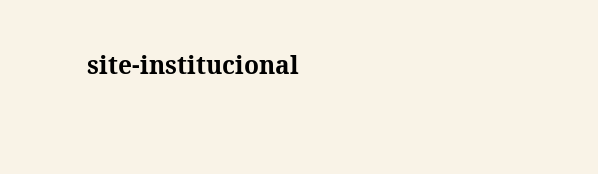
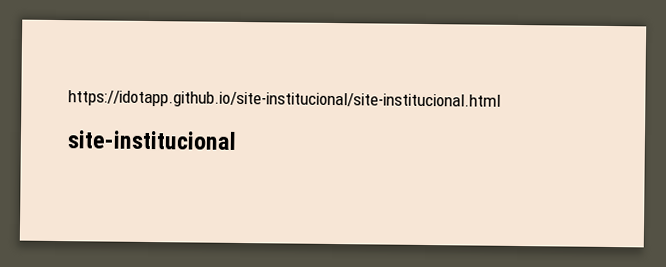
+ https://idotapp.github.io/site-institucional/site-institucional.html

